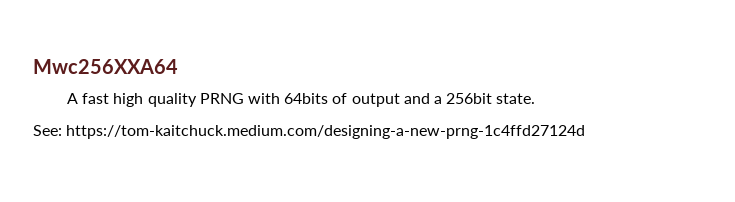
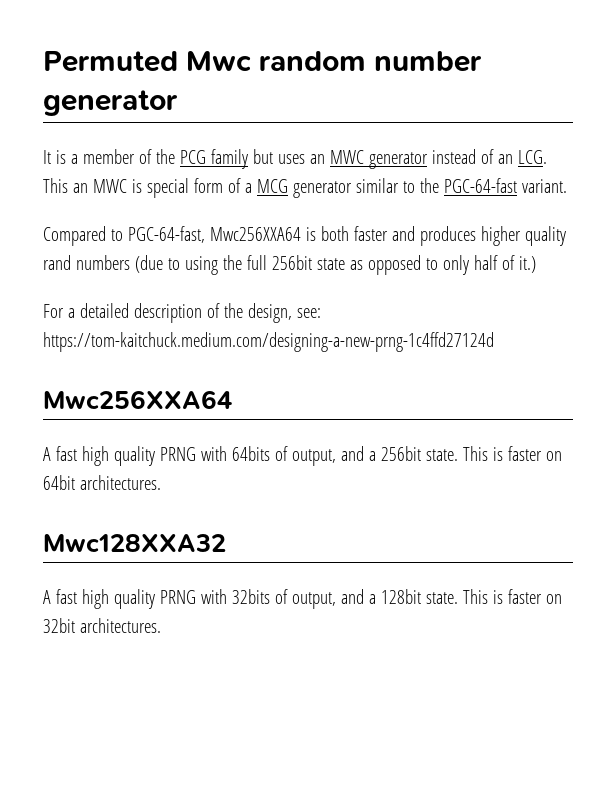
+ Permuted Mwc random number generator
+ It is a member of the PCG family but uses an MWC generator instead of an LCG. This an MWC is special form of a MCG generator similar to the PGC-64-fast variant.
+ Compared to PGC-64-fast, Mwc256XXA64 is both faster and produces higher quality rand numbers (due to using the full 256bit state as opposed to only half of it.)
+ For a detailed description of the design, see: https://tom-kaitchuck.medium.com/designing-a-new-prng-1c4ffd27124d
- A fast high quality PRNG with 64bits of output and a 256bit state.
- See: https://tom-kaitchuck.medium.com/designing-a-new-prng-1c4ffd27124d
+ A fast high quality PRNG with 64bits of output, and a 256bit state. This is faster on 64bit architectures.
+ Mwc128XXA32
+ A fast high quality PRNG with 32bits of output, and a 128bit state. This is faster on 32bit architectures.

